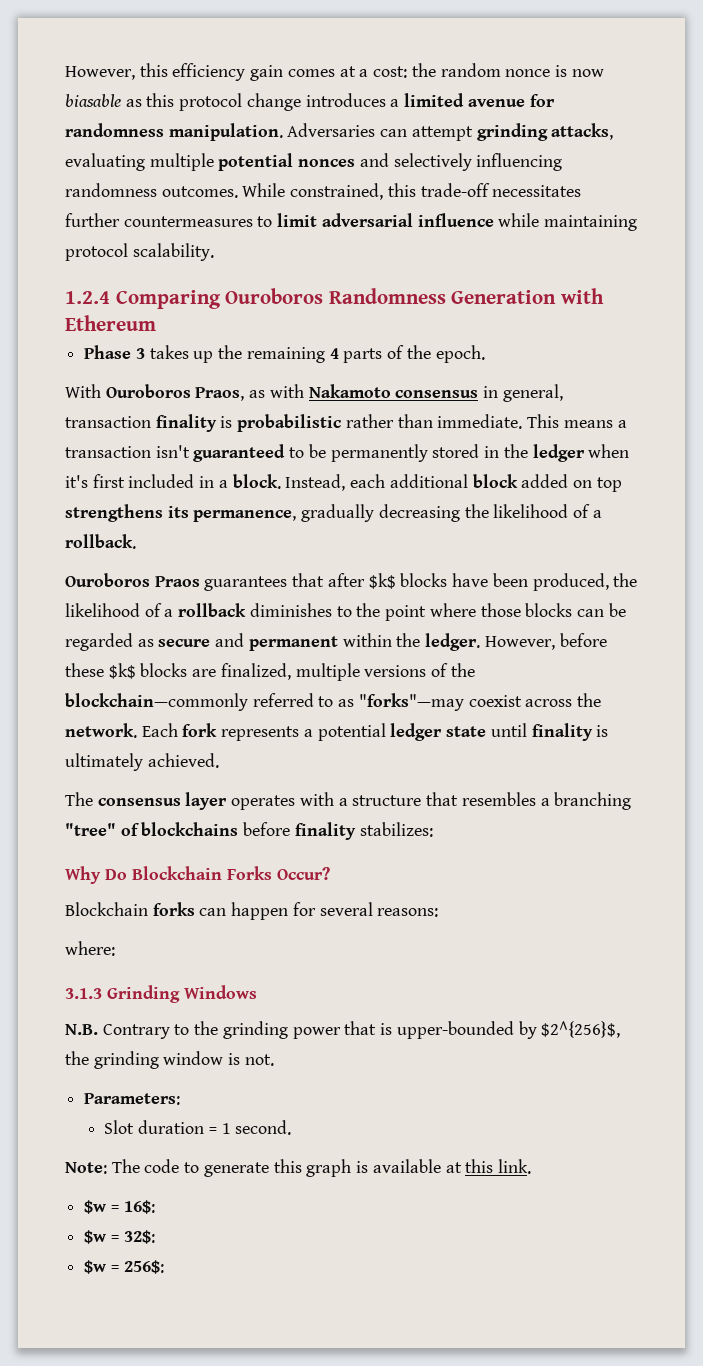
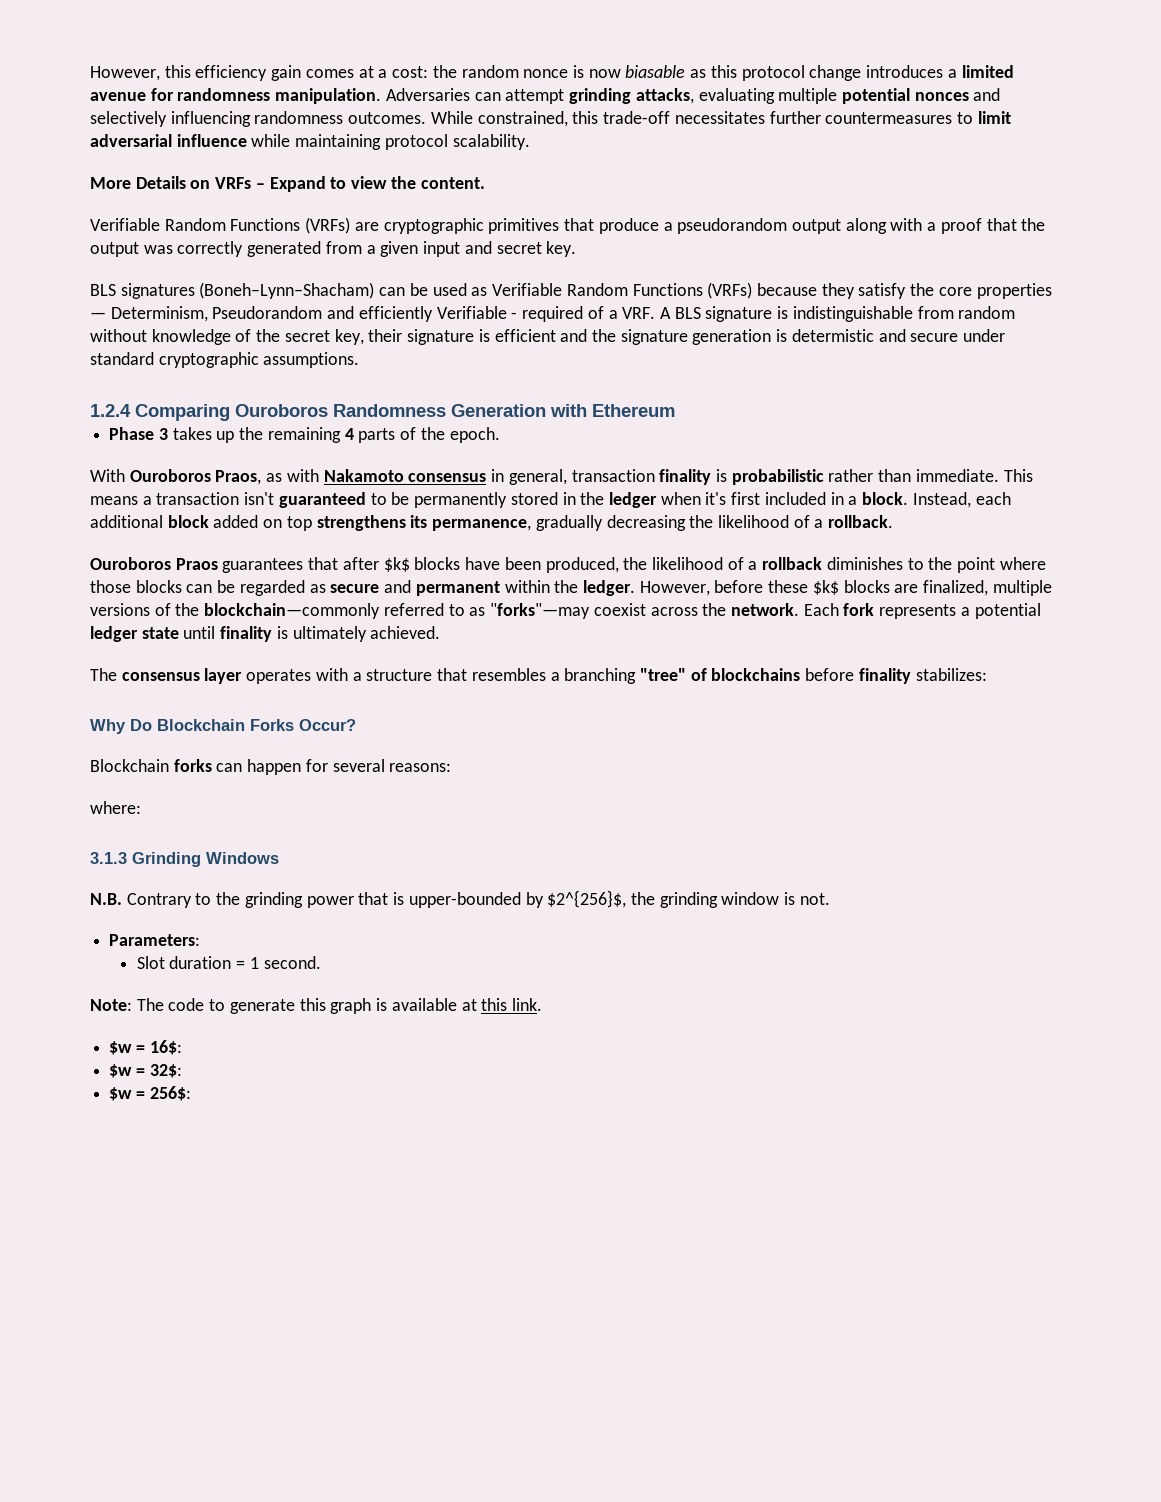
+ More Details on VRFs – Expand to view the content.
+ Verifiable Random Functions (VRFs) are cryptographic primitives that produce a pseudorandom output along with a proof that the output was correctly generated from a given input and secret key.
+ BLS signatures (Boneh–Lynn–Shacham) can be used as Verifiable Random Functions (VRFs) because they satisfy the core properties — Determinism, Pseudorandom and efficiently Verifiable - required of a VRF. A BLS signature is indistinguishable from random without knowledge of the secret key, their signature is efficient and the signature generation is determistic and secure under standard cryptographic assumptions.

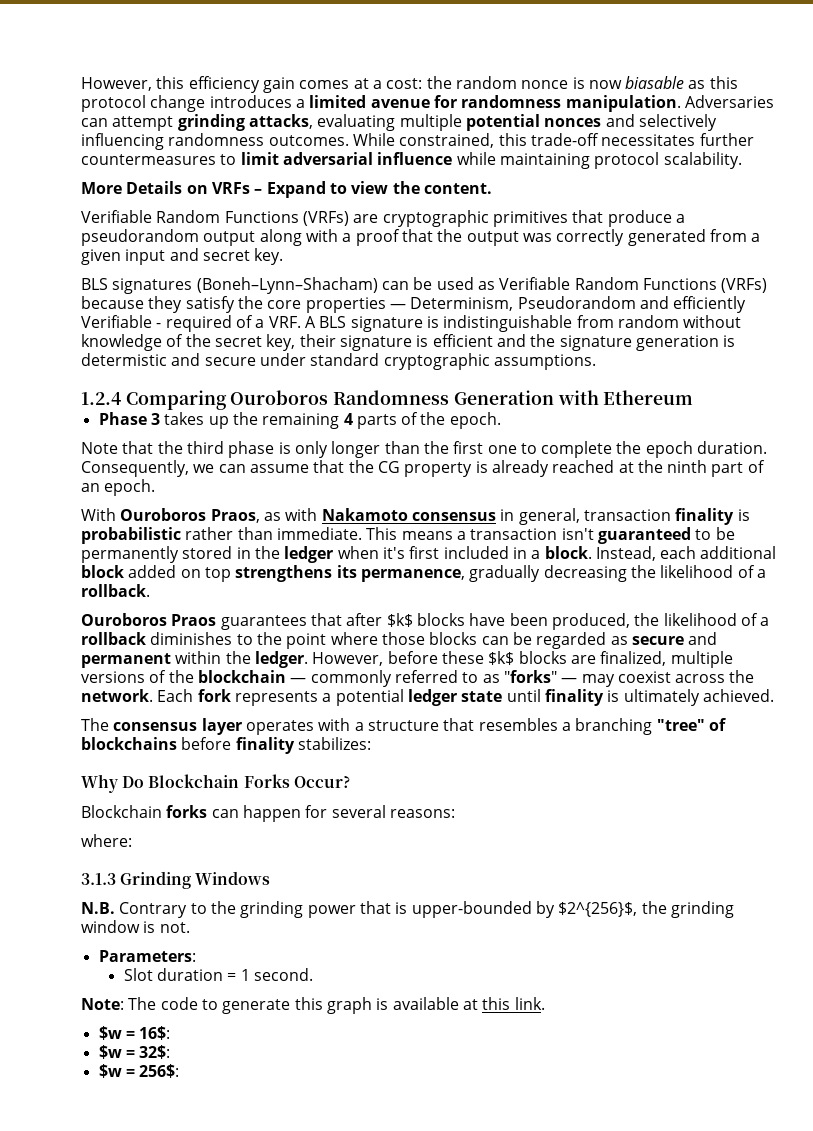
+ Note that the third phase is only longer than the first one to complete the epoch duration. Consequently, we can assume that the CG property is already reached at the ninth part of an epoch.
- However, before these $k$ blocks are finalized, multiple versions of the blockchain—commonly referred to as "forks"—may coexist across the network.
+ However, before these $k$ blocks are finalized, multiple versions of the blockchain — commonly referred to as "forks" — may coexist across the network.

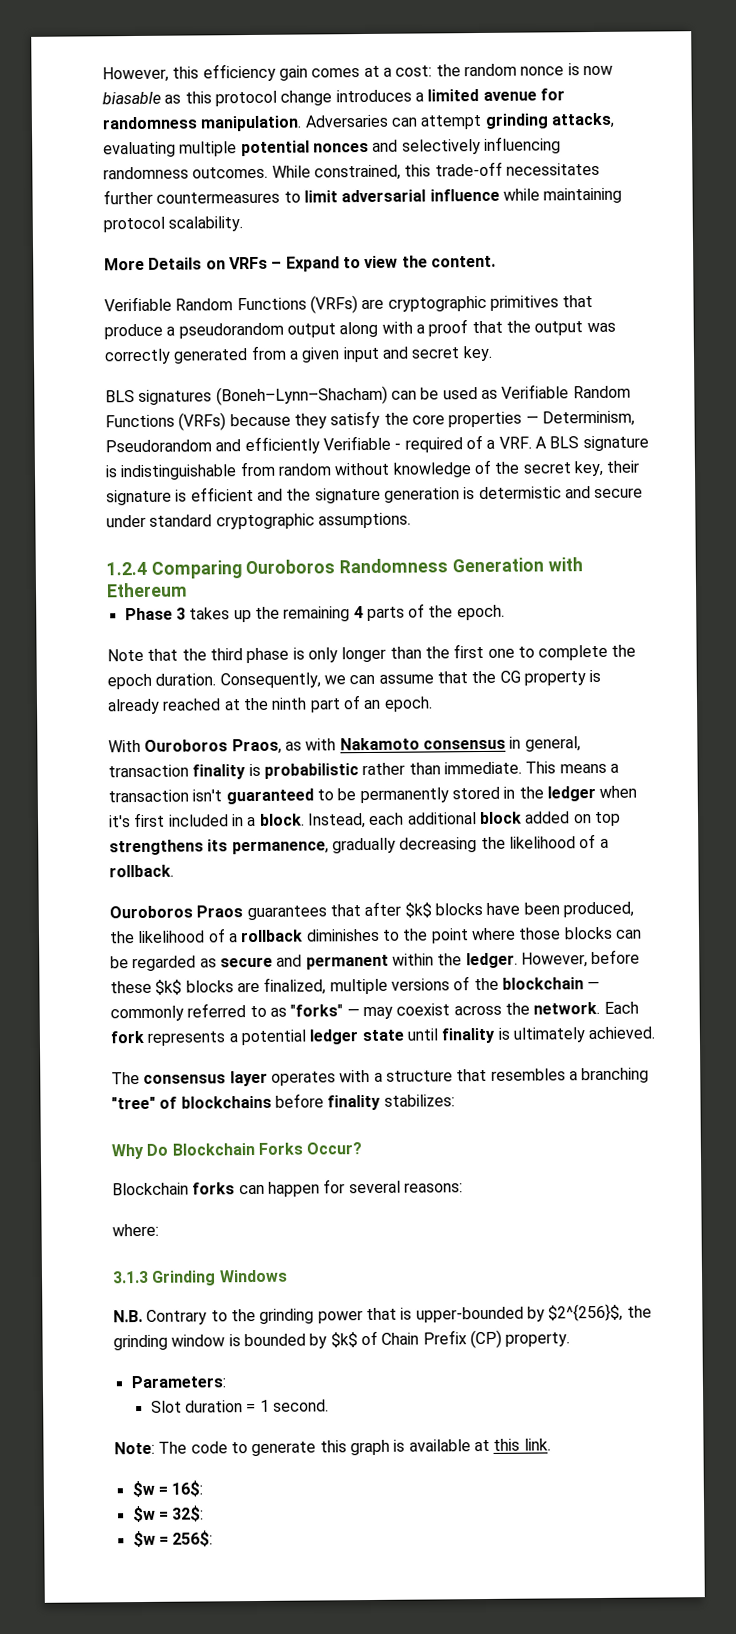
- N.B. Contrary to the grinding power that is upper-bounded by $2^{256}$, the grinding window is not.
+ N.B. Contrary to the grinding power that is upper-bounded by $2^{256}$, the grinding window is bounded by $k$ of Chain Prefix (CP) property.

